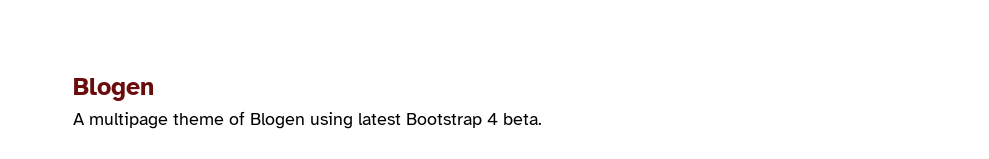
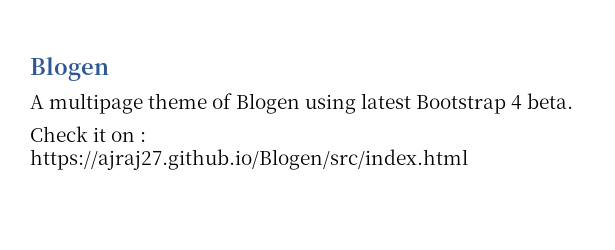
+ Check it on : https://ajraj27.github.io/Blogen/src/index.html

